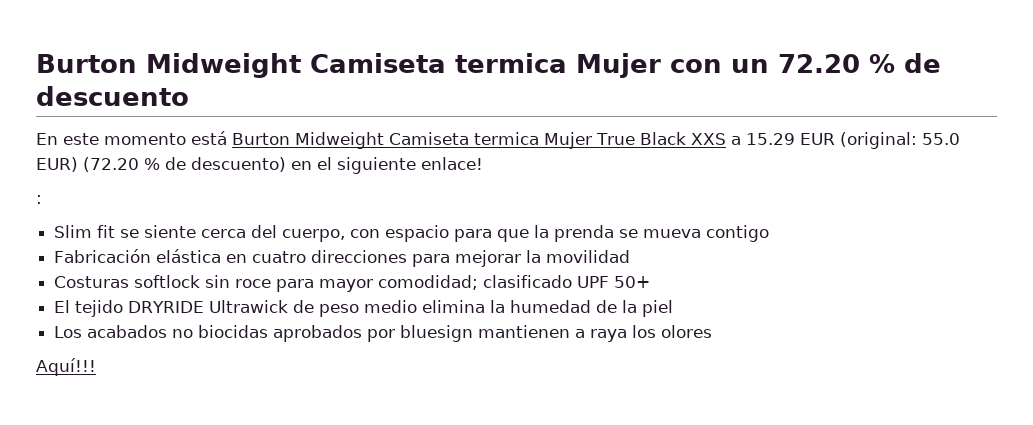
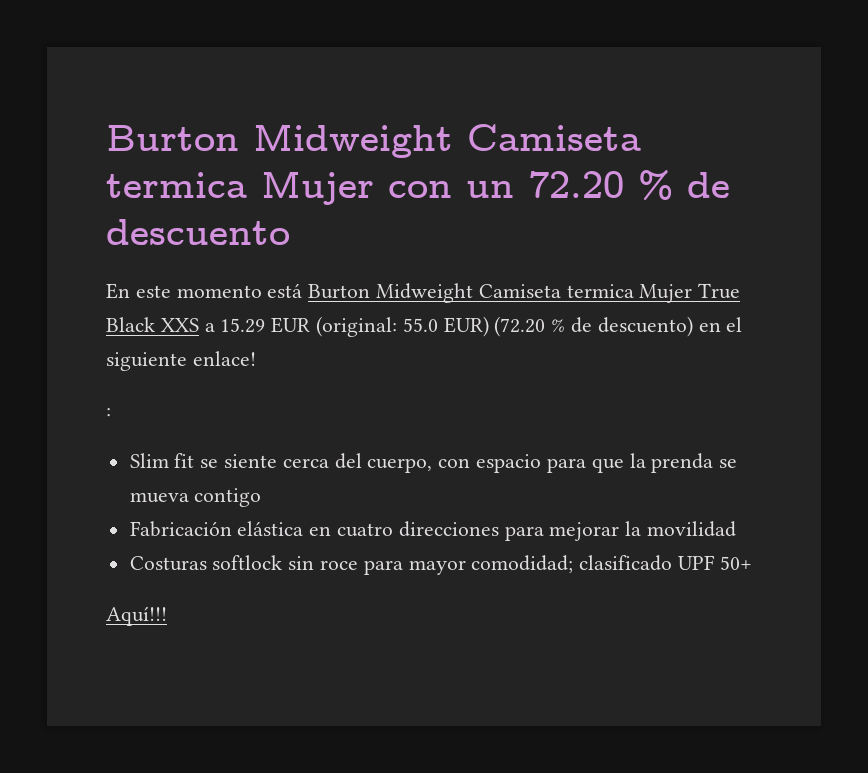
- El tejido DRYRIDE Ultrawick de peso medio elimina la humedad de la piel
- Los acabados no biocidas aprobados por bluesign mantienen a raya los olores

